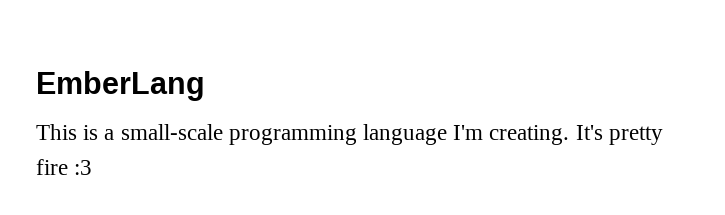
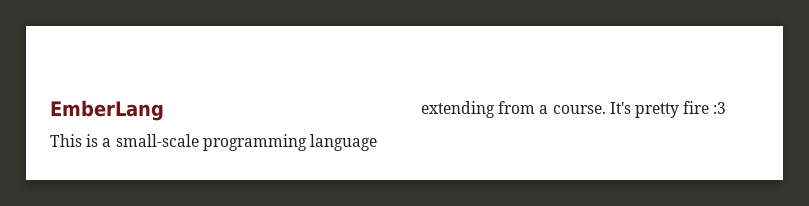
- This is a small-scale programming language I'm creating.
+ This is a small-scale programming language extending from a course.

